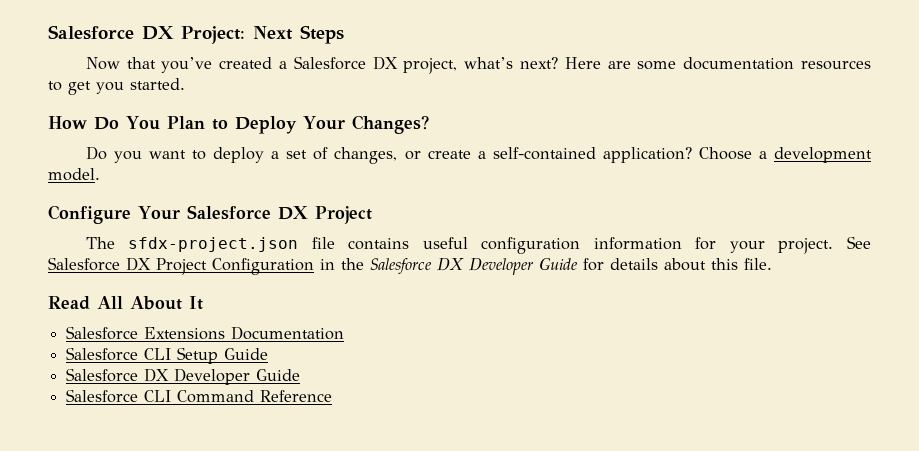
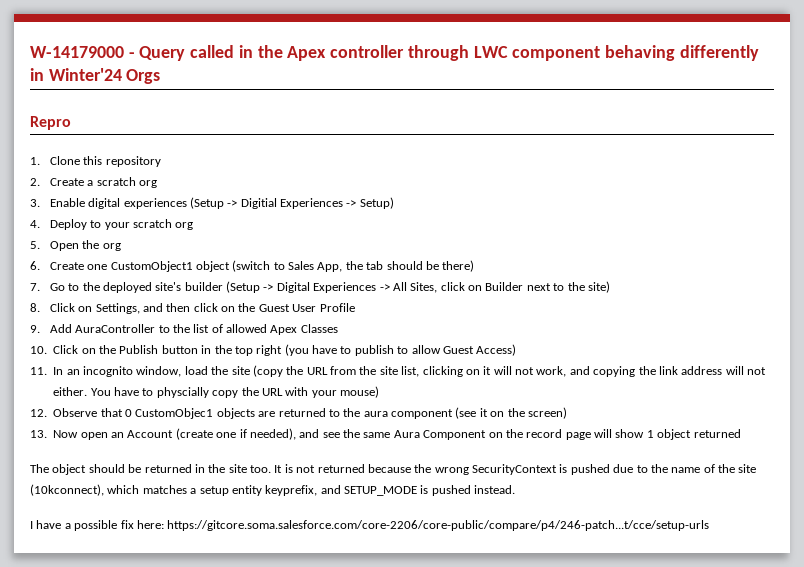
- Salesforce DX Project: Next Steps
- Now that you’ve created a Salesforce DX project, what’s next? Here are some documentation resources to get you started.
- How Do You Plan to Deploy Your Changes?
- Do you want to deploy a set of changes, or create a self-contained application? Choose a development model.
- Configure Your Salesforce DX Project
- The sfdx-project.json file contains useful configuration information for your project. See Salesforce DX Project Configuration in the Salesforce DX Developer Guide for details about this file.
- Read All About It
- Salesforce Extensions Documentation
- Salesforce CLI Setup Guide
- Salesforce DX Developer Guide
- Salesforce CLI Command Reference
+ W-14179000 - Query called in the Apex controller through LWC component behaving differently in Winter'24 Orgs
+ Repro
+ 1. Clone this repository
+ 2. Create a scratch org
+ 3. Enable digital experiences (Setup -> Digitial Experiences -> Setup)
+ 4. Deploy to your scratch org
+ 5. Open the org
+ 6. Create one CustomObject1 object (switch to Sales App, the tab should be there)
+ 7. Go to the deployed site's builder (Setup -> Digital Experiences -> All Sites, click on Builder next to the site)
+ 8. Click on Settings, and then click on the Guest User Profile
+ 9. Add AuraController to the list of allowed Apex Classes
+ 10. Click on the Publish button in the top right (you have to publish to allow Guest Access)
+ 11. In an incognito window, load the site (copy the URL from the site list, clicking on it will not work, and copying the link address will not either. You have to physcially copy the URL with your mouse)
+ 12. Observe that 0 CustomObjec1 objects are returned to the aura component (see it on the screen)
+ 13. Now open an Account (create one if needed), and see the same Aura Component on the record page will show 1 object returned
+ The object should be returned in the site too. It is not returned because the wrong SecurityContext is pushed due to the name of the site (10kconnect), which matches a setup entity keyprefix, and SETUP_MODE is pushed instead.
+ I have a possible fix here: https://gitcore.soma.salesforce.com/core-2206/core-public/compare/p4/246-patch...t/cce/setup-urls

